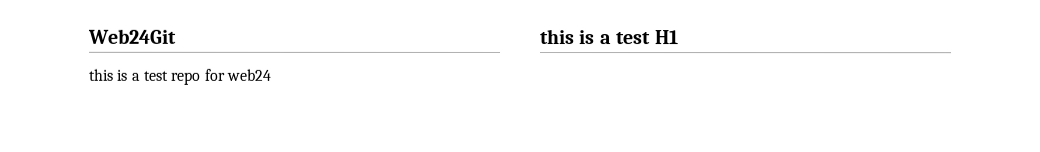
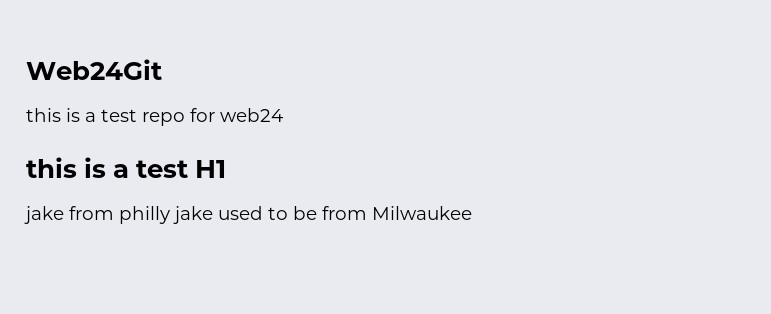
+ jake from philly jake used to be from Milwaukee

